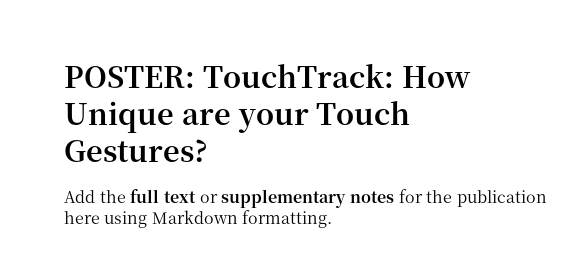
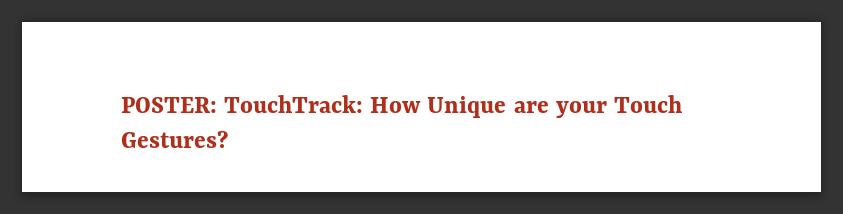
- Add the full text or supplementary notes for the publication here using Markdown formatting.

